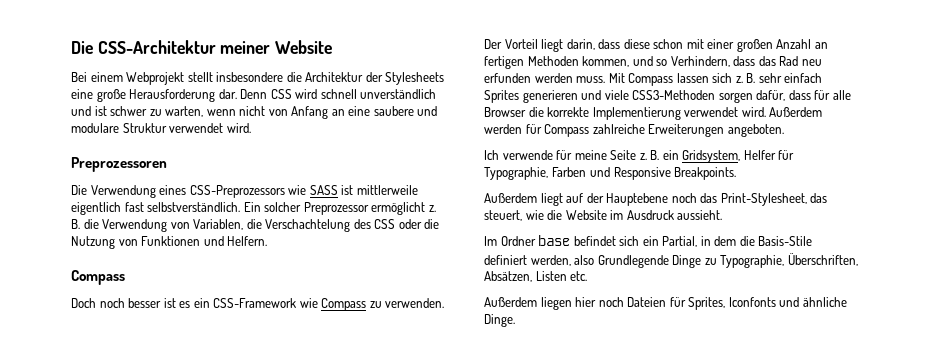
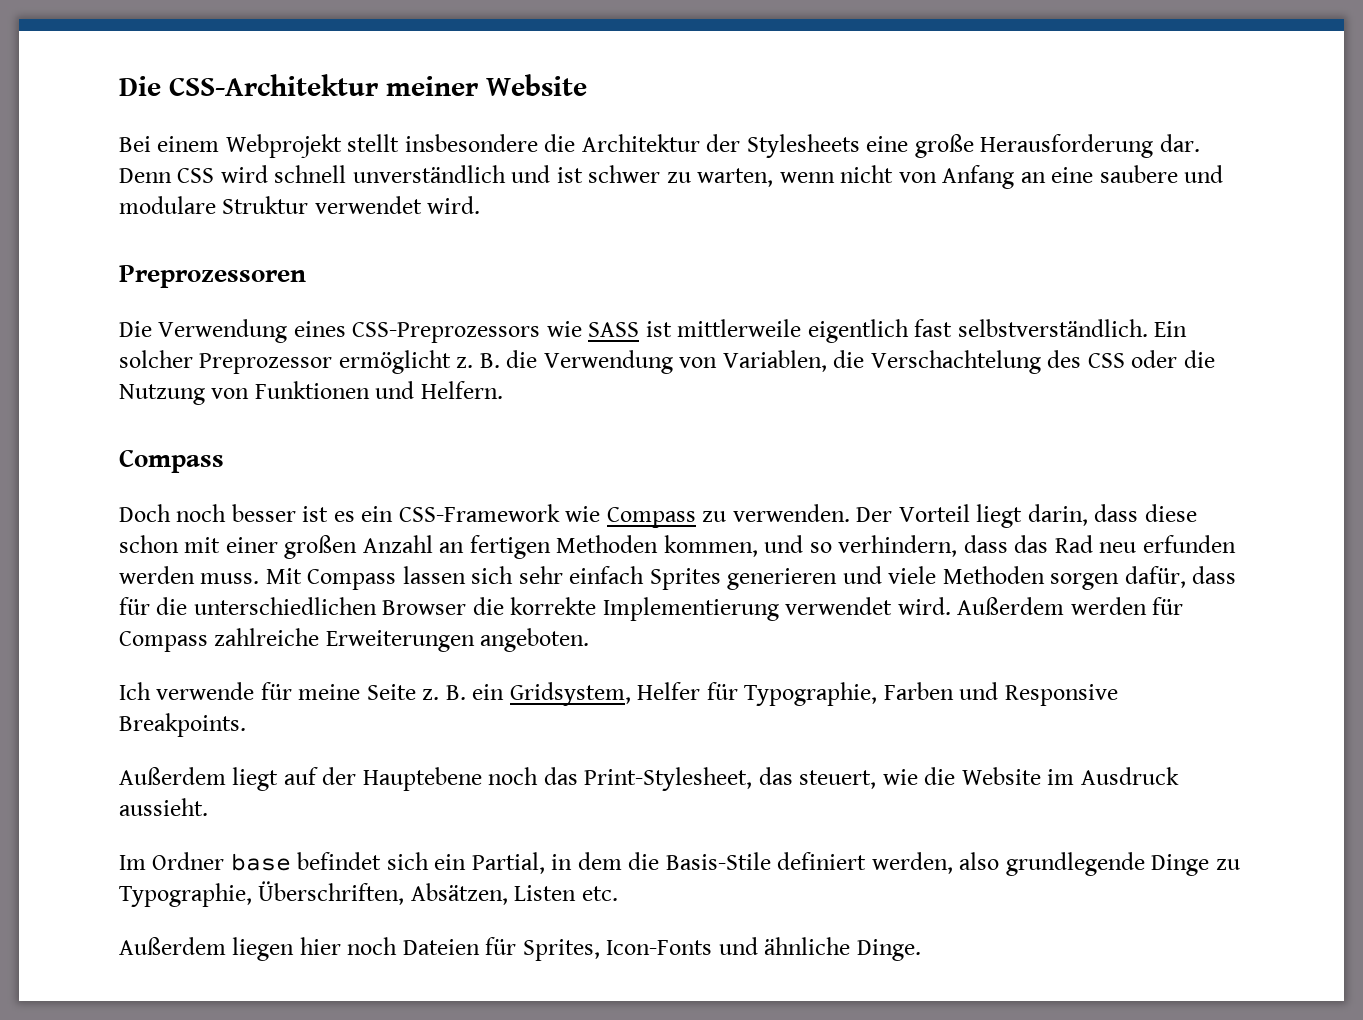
- Der Vorteil liegt darin, dass diese schon mit einer großen Anzahl an fertigen Methoden kommen, und so Verhindern, dass das Rad neu erfunden werden muss.
+ Der Vorteil liegt darin, dass diese schon mit einer großen Anzahl an fertigen Methoden kommen, und so verhindern, dass das Rad neu erfunden werden muss.
- Mit Compass lassen sich z. B. sehr einfach Sprites generieren und viele CSS3-Methoden sorgen dafür, dass für alle Browser die korrekte Implementierung verwendet wird.
+ Mit Compass lassen sich sehr einfach Sprites generieren und viele Methoden sorgen dafür, dass für die unterschiedlichen Browser die korrekte Implementierung verwendet wird.
- Im Ordner base befindet sich ein Partial, in dem die Basis-Stile definiert werden, also Grundlegende Dinge zu Typographie, Überschriften, Absätzen, Listen etc.
+ Im Ordner base befindet sich ein Partial, in dem die Basis-Stile definiert werden, also grundlegende Dinge zu Typographie, Überschriften, Absätzen, Listen etc.
- Außerdem liegen hier noch Dateien für Sprites, Iconfonts und ähnliche Dinge.
+ Außerdem liegen hier noch Dateien für Sprites, Icon-Fonts und ähnliche Dinge.

